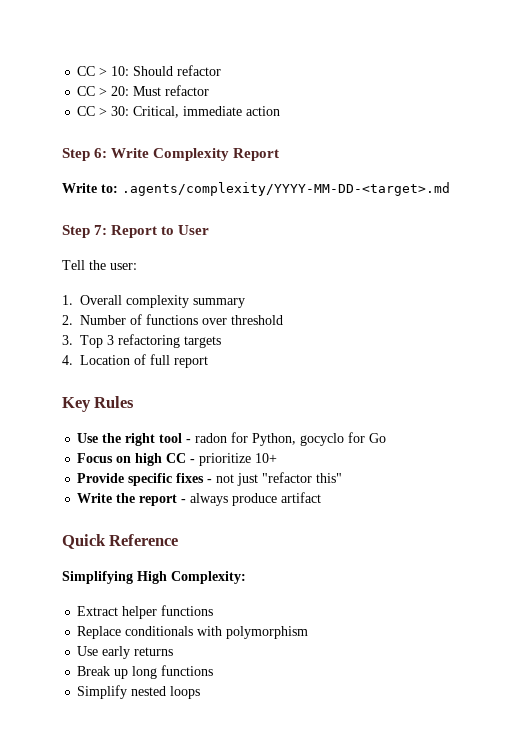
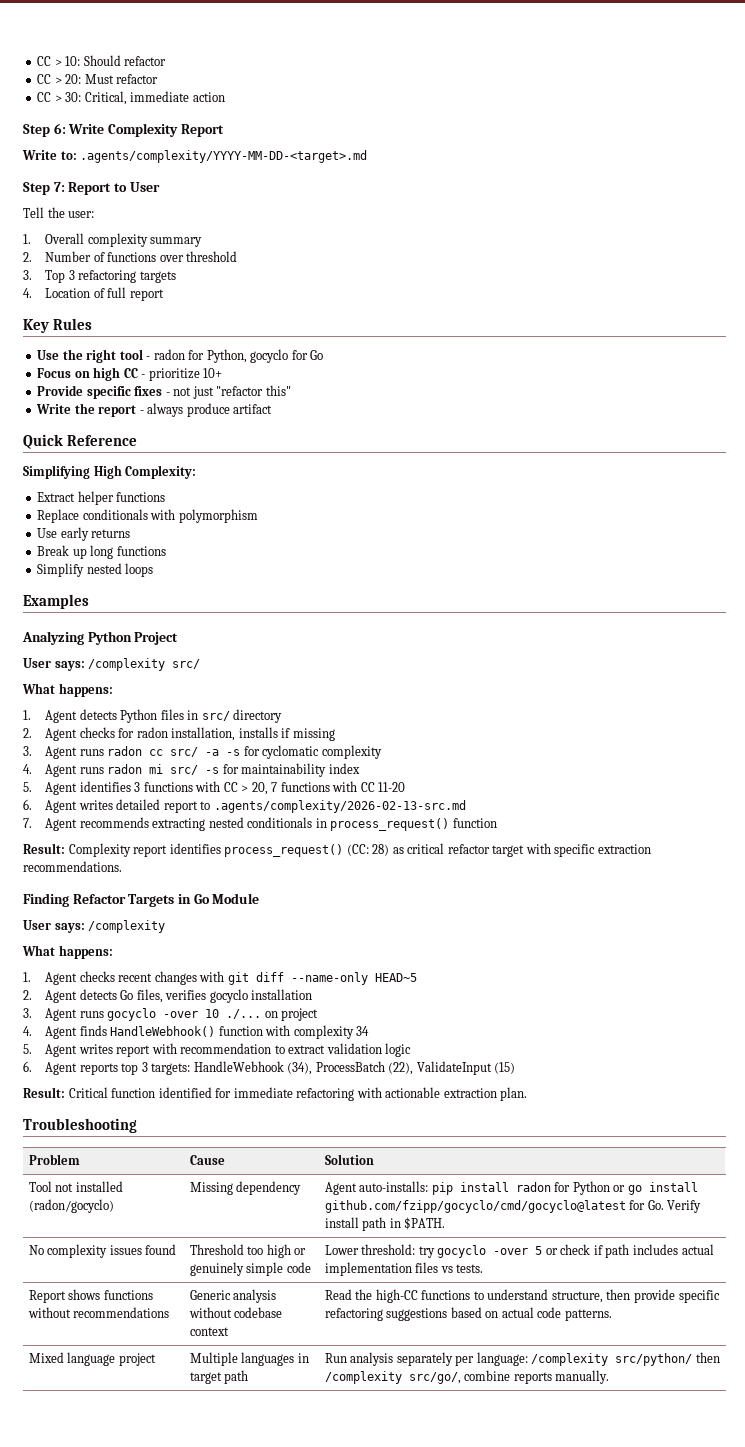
+ Examples
+ Analyzing Python Project
+ User says: /complexity src/
+ What happens:
+ 1. Agent detects Python files in src/ directory
+ 2. Agent checks for radon installation, installs if missing
+ 3. Agent runs radon cc src/ -a -s for cyclomatic complexity
+ 4. Agent runs radon mi src/ -s for maintainability index
+ 5. Agent identifies 3 functions with CC > 20, 7 functions with CC 11-20
+ 6. Agent writes detailed report to .agents/complexity/2026-02-13-src.md
+ 7. Agent recommends extracting nested conditionals in process_request() function
+ Result: Complexity report identifies process_request() (CC: 28) as critical refactor target with specific extraction recommendations.
+ Finding Refactor Targets in Go Module
+ User says: /complexity
+ What happens:
+ 1. Agent checks recent changes with git diff --name-only HEAD~5
+ 2. Agent detects Go files, verifies gocyclo installation
+ 3. Agent runs gocyclo -over 10 ./... on project
+ 4. Agent finds HandleWebhook() function with complexity 34
+ 5. Agent writes report with recommendation to extract validation logic
+ 6. Agent reports top 3 targets: HandleWebhook (34), ProcessBatch (22), ValidateInput (15)
+ Result: Critical function identified for immediate refactoring with actionable extraction plan.
+ Troubleshooting
+ Problem | Cause | Solution
+ Tool not installed (radon/gocyclo) | Missing dependency | Agent auto-installs: pip install radon for Python or go install github.com/fzipp/gocyclo/cmd/gocyclo@latest for Go. Verify install path in $PATH.
+ No complexity issues found | Threshold too high or genuinely simple code | Lower threshold: try gocyclo -over 5 or check if path includes actual implementation files vs tests.
+ Report shows functions without recommendations | Generic analysis without codebase context | Read the high-CC functions to understand structure, then provide specific refactoring suggestions based on actual code patterns.
+ Mixed language project | Multiple languages in target path | Run analysis separately per language: /complexity src/python/ then /complexity src/go/, combine reports manually.

